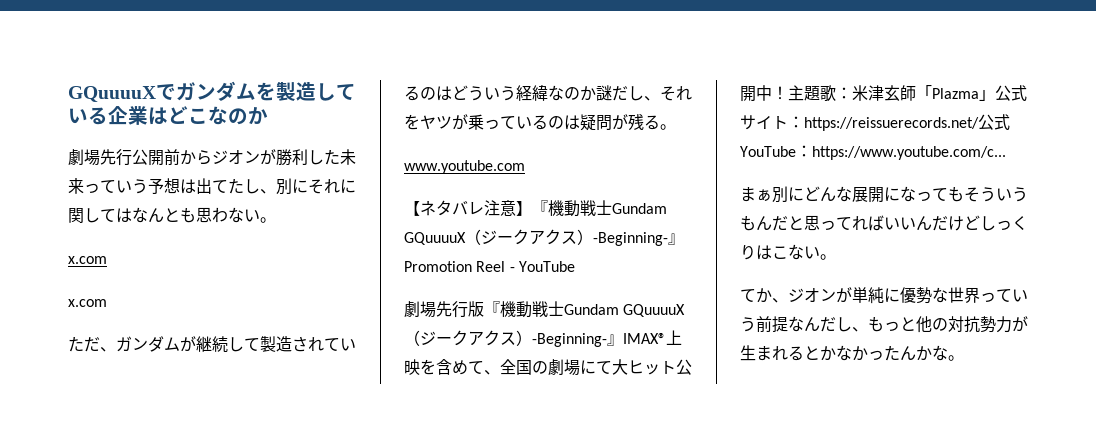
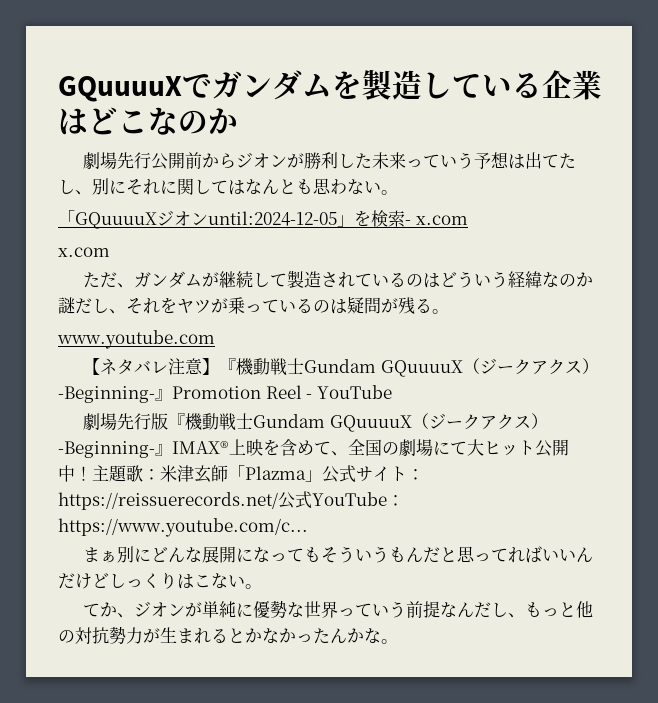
  劇場先行公開前からジオンが勝利した未来っていう予想は出てたし、別にそれに関してはなんとも思わない。
- x.com
+ 「GQuuuuXジオンuntil:2024-12-05」を検索- x.com

